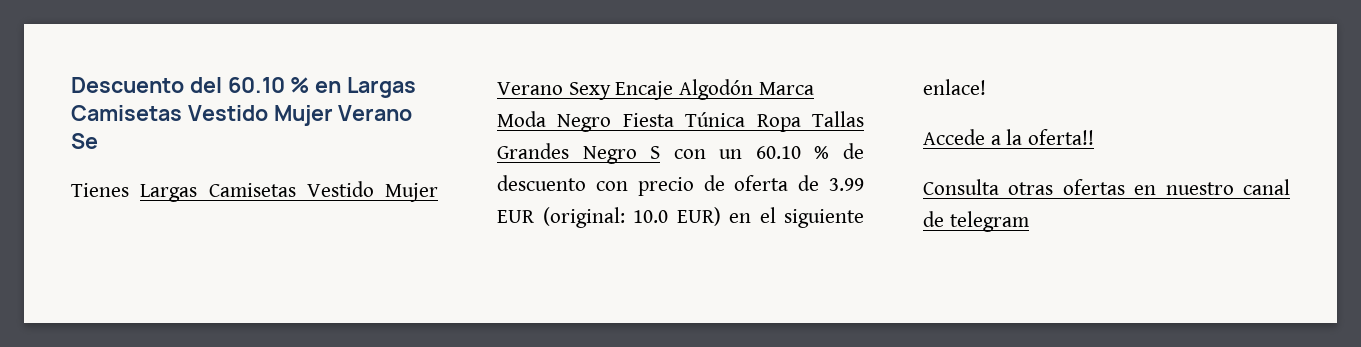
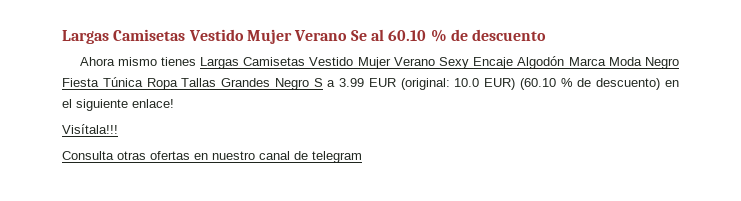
- Descuento del 60.10 % en Largas Camisetas Vestido Mujer Verano Se
- Tienes Largas Camisetas Vestido Mujer Verano Sexy Encaje Algodón Marca Moda Negro Fiesta Túnica Ropa Tallas Grandes Negro S con un 60.10 % de descuento con precio de oferta de 3.99 EUR (original: 10.0 EUR) en el siguiente enlace!
+ Largas Camisetas Vestido Mujer Verano Se al 60.10 % de descuento
+ Ahora mismo tienes Largas Camisetas Vestido Mujer Verano Sexy Encaje Algodón Marca Moda Negro Fiesta Túnica Ropa Tallas Grandes Negro S a 3.99 EUR (original: 10.0 EUR) (60.10 % de descuento) en el siguiente enlace!
- Accede a la oferta!!
+ Visítala!!!

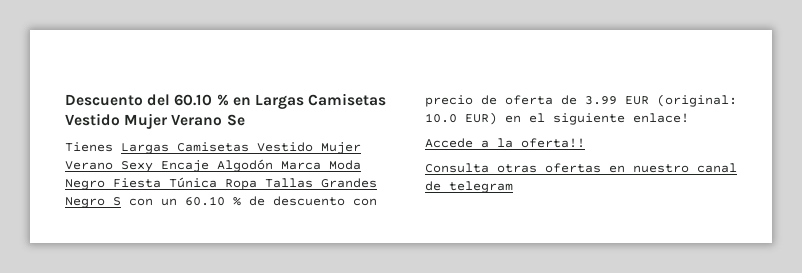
- Largas Camisetas Vestido Mujer Verano Se al 60.10 % de descuento
- Ahora mismo tienes Largas Camisetas Vestido Mujer Verano Sexy Encaje Algodón Marca Moda Negro Fiesta Túnica Ropa Tallas Grandes Negro S a 3.99 EUR (original: 10.0 EUR) (60.10 % de descuento) en el siguiente enlace!
+ Descuento del 60.10 % en Largas Camisetas Vestido Mujer Verano Se
+ Tienes Largas Camisetas Vestido Mujer Verano Sexy Encaje Algodón Marca Moda Negro Fiesta Túnica Ropa Tallas Grandes Negro S con un 60.10 % de descuento con precio de oferta de 3.99 EUR (original: 10.0 EUR) en el siguiente enlace!
- Visítala!!!
+ Accede a la oferta!!

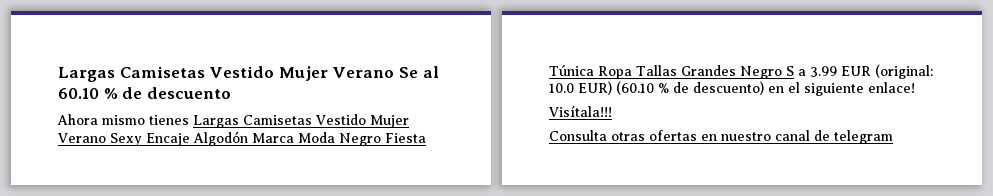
- Descuento del 60.10 % en Largas Camisetas Vestido Mujer Verano Se
- Tienes Largas Camisetas Vestido Mujer Verano Sexy Encaje Algodón Marca Moda Negro Fiesta Túnica Ropa Tallas Grandes Negro S con un 60.10 % de descuento con precio de oferta de 3.99 EUR (original: 10.0 EUR) en el siguiente enlace!
+ Largas Camisetas Vestido Mujer Verano Se al 60.10 % de descuento
+ Ahora mismo tienes Largas Camisetas Vestido Mujer Verano Sexy Encaje Algodón Marca Moda Negro Fiesta Túnica Ropa Tallas Grandes Negro S a 3.99 EUR (original: 10.0 EUR) (60.10 % de descuento) en el siguiente enlace!
- Accede a la oferta!!
+ Visítala!!!

